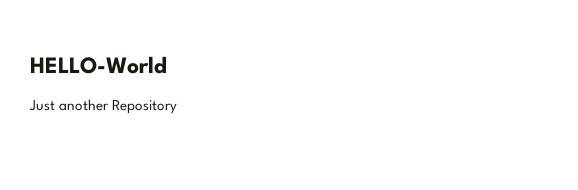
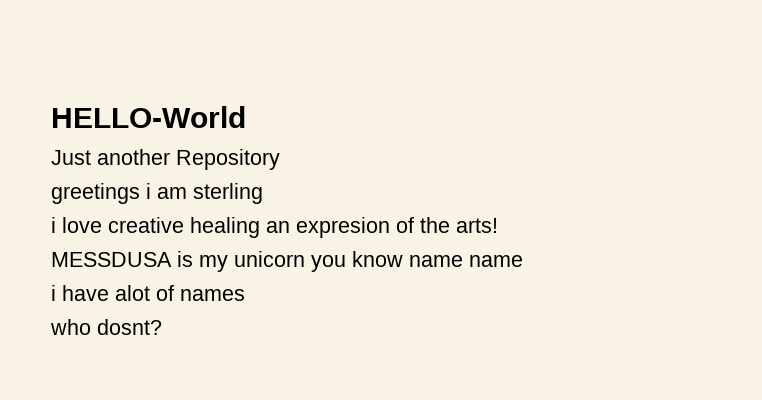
+ greetings i am sterling
+ i love creative healing an expresion of the arts!
+ MESSDUSA is my unicorn you know name name
+ i have alot of names
+ who dosnt?

